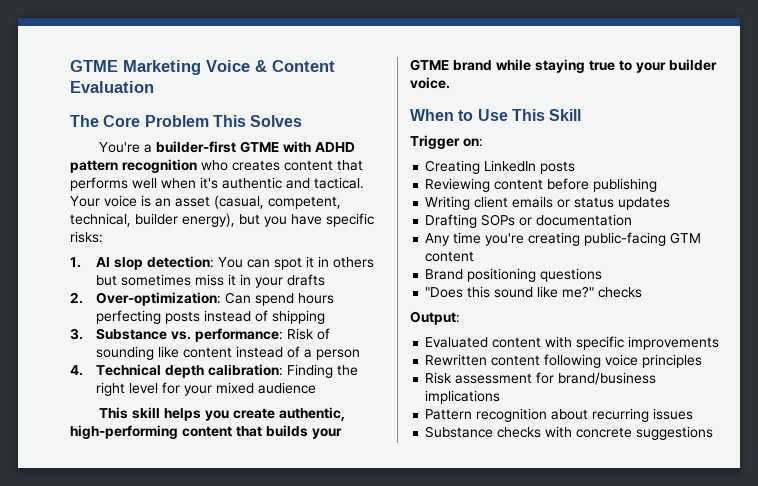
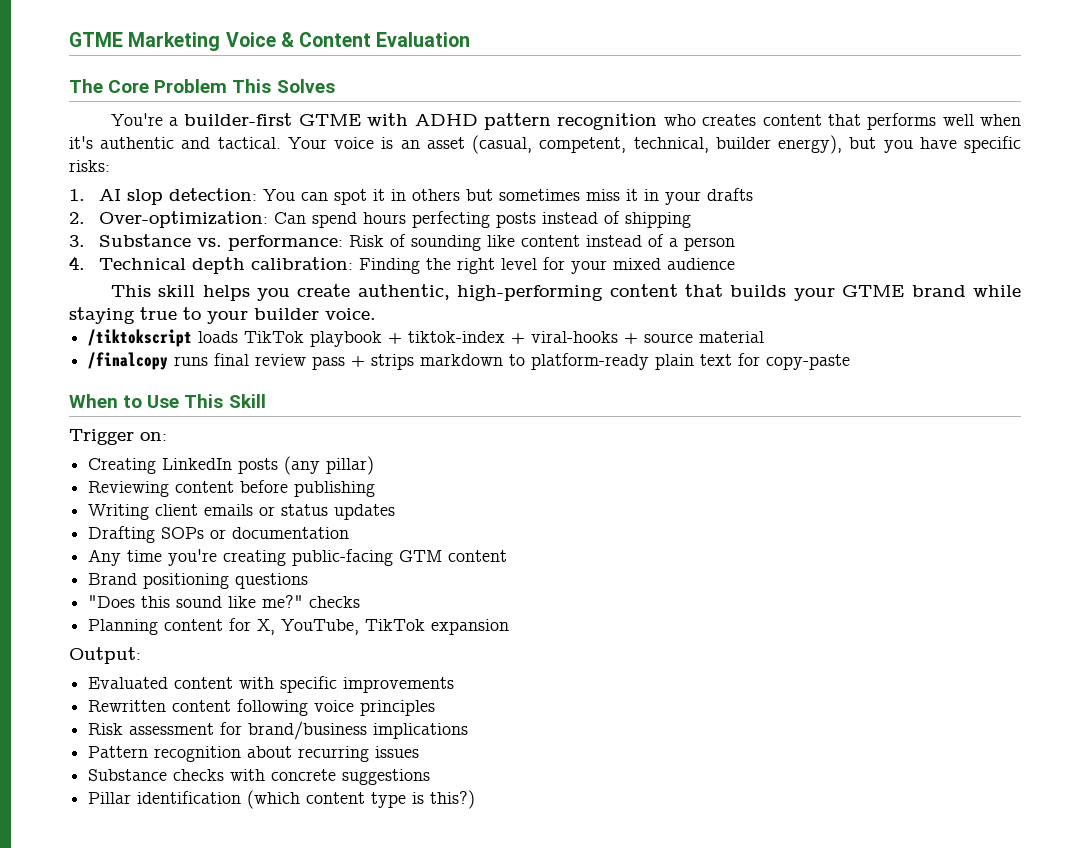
+ /tiktokscript loads TikTok playbook + tiktok-index + viral-hooks + source material
+ /finalcopy runs final review pass + strips markdown to platform-ready plain text for copy-paste
- Creating LinkedIn posts
+ Creating LinkedIn posts (any pillar)
+ Planning content for X, YouTube, TikTok expansion
+ Pillar identification (which content type is this?)

